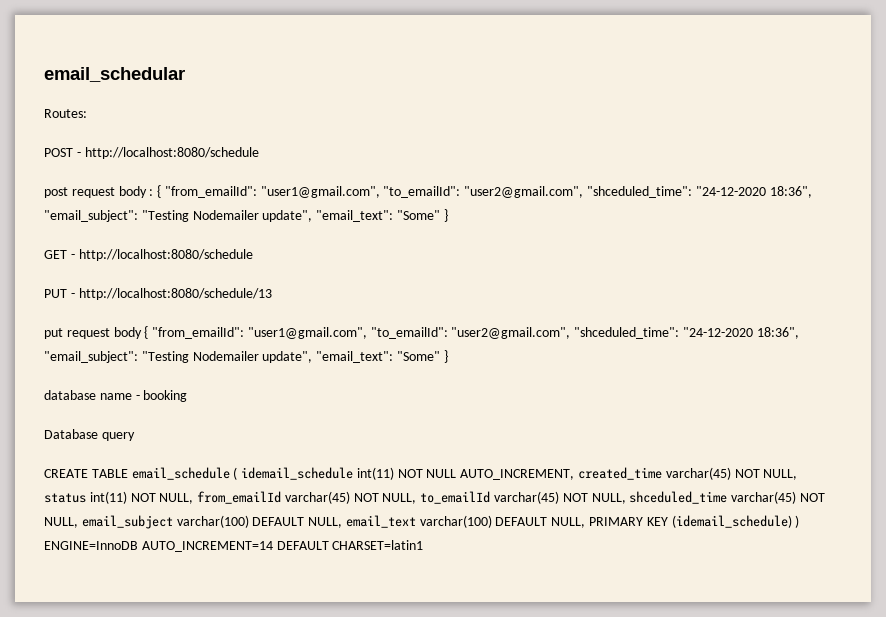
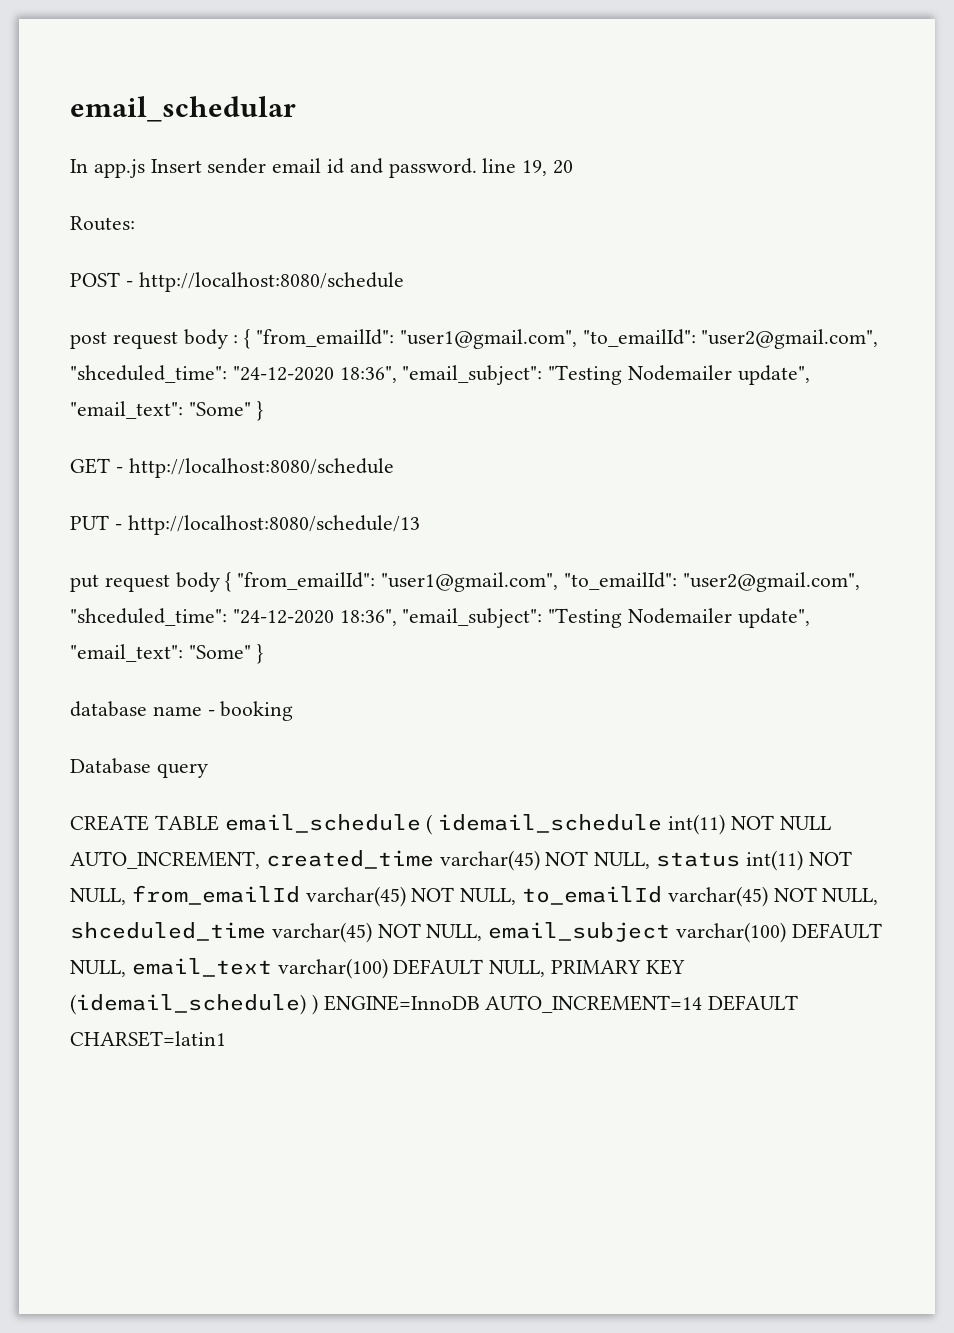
+ In app.js Insert sender email id and password. line 19, 20

